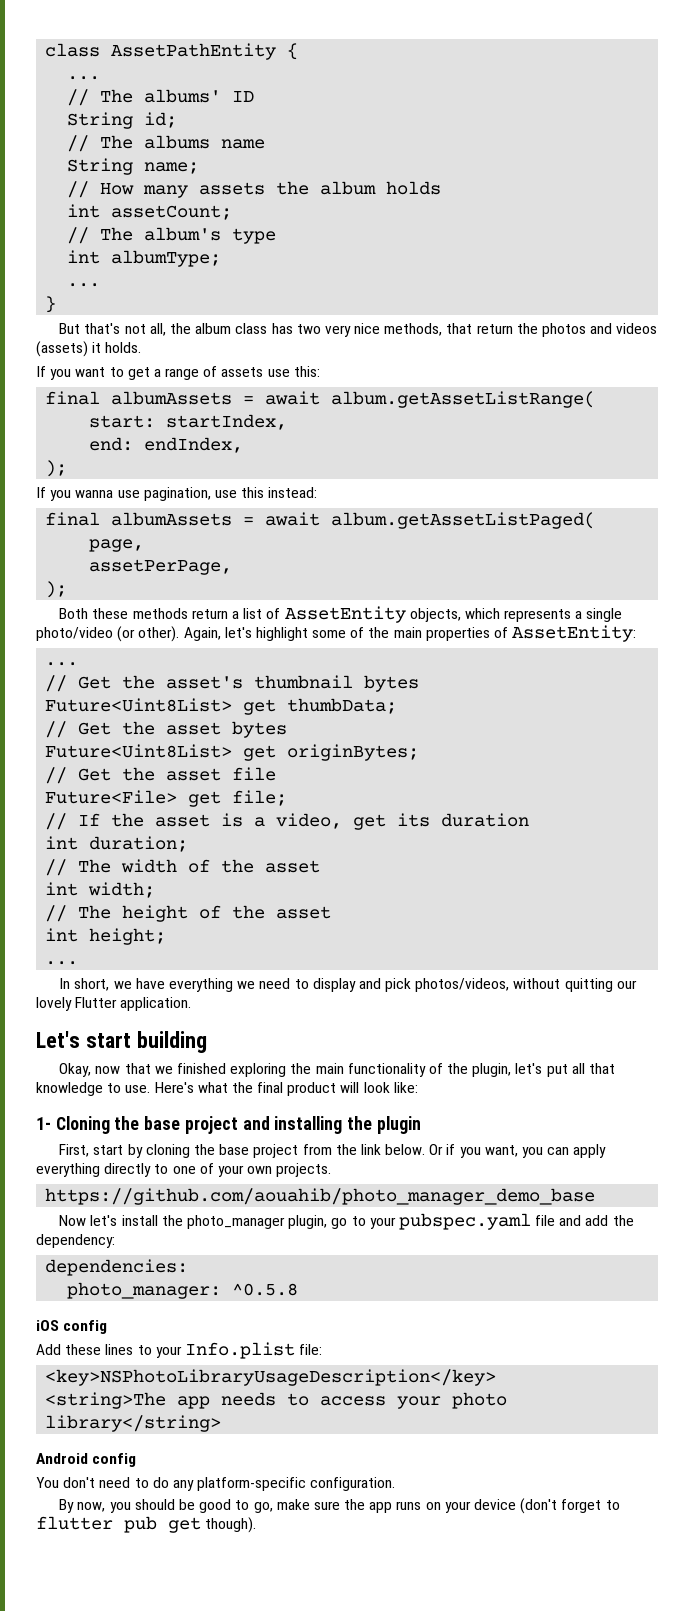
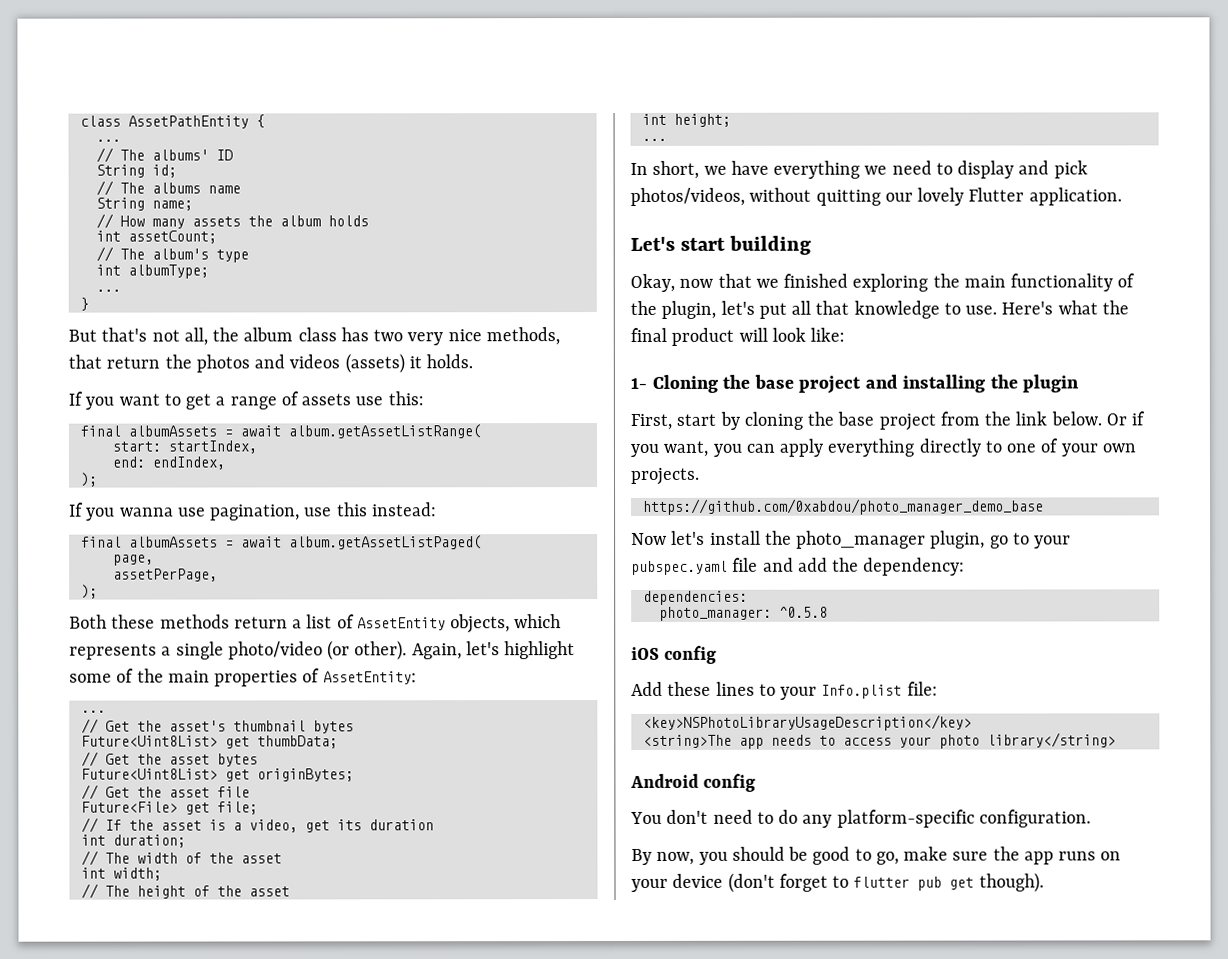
- https://github.com/aouahib/photo_manager_demo_base
+ https://github.com/0xabdou/photo_manager_demo_base

